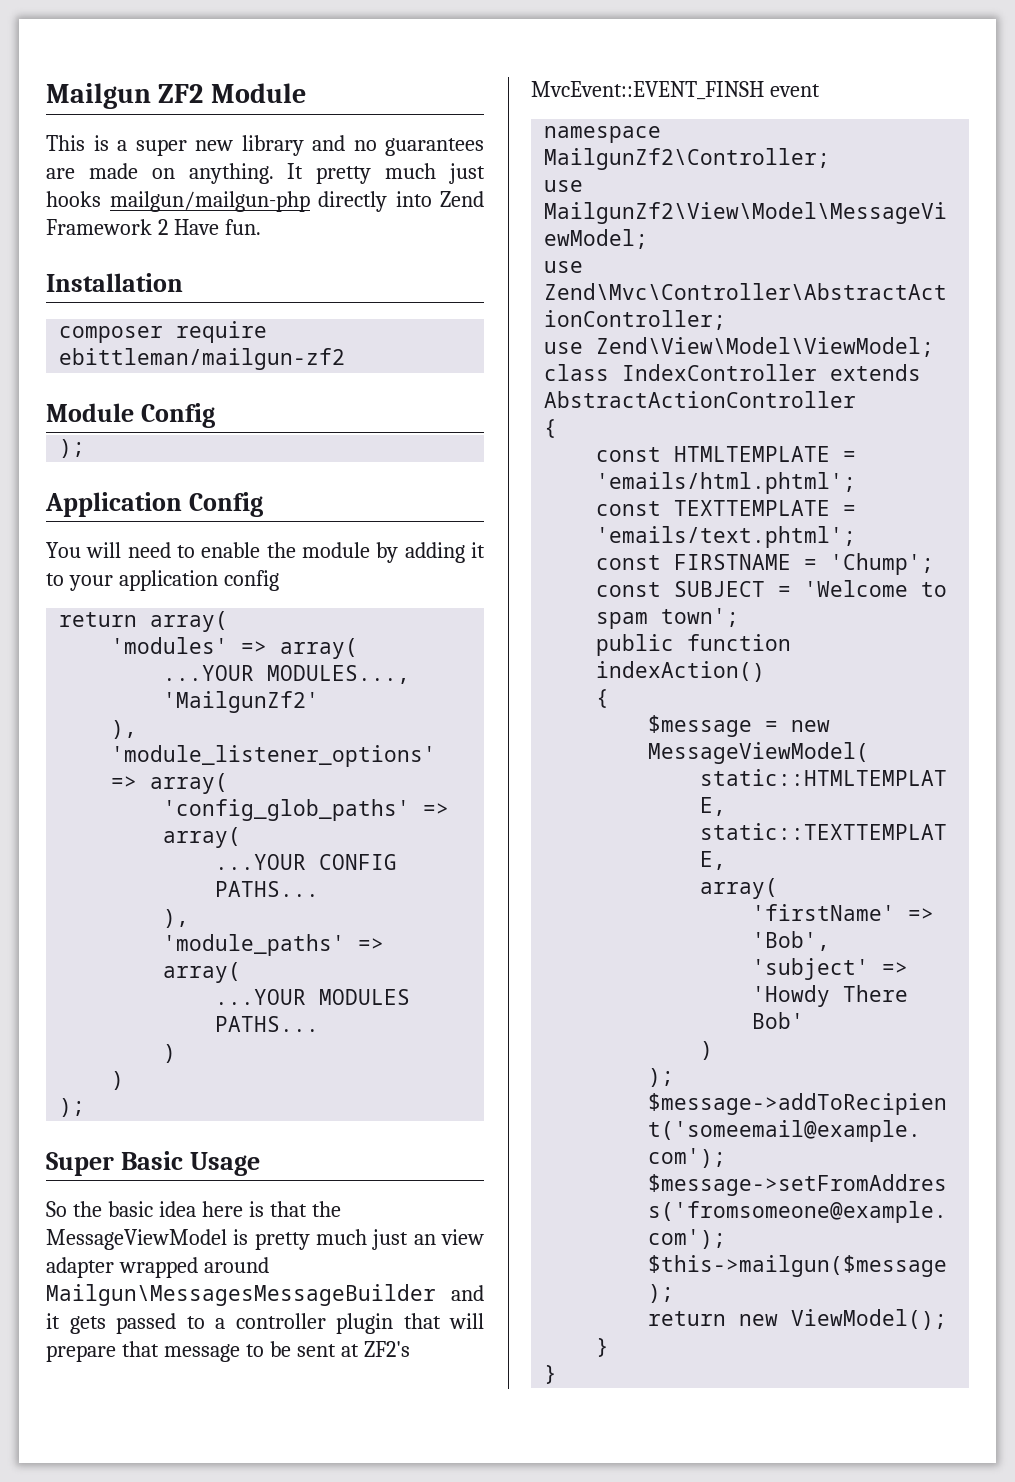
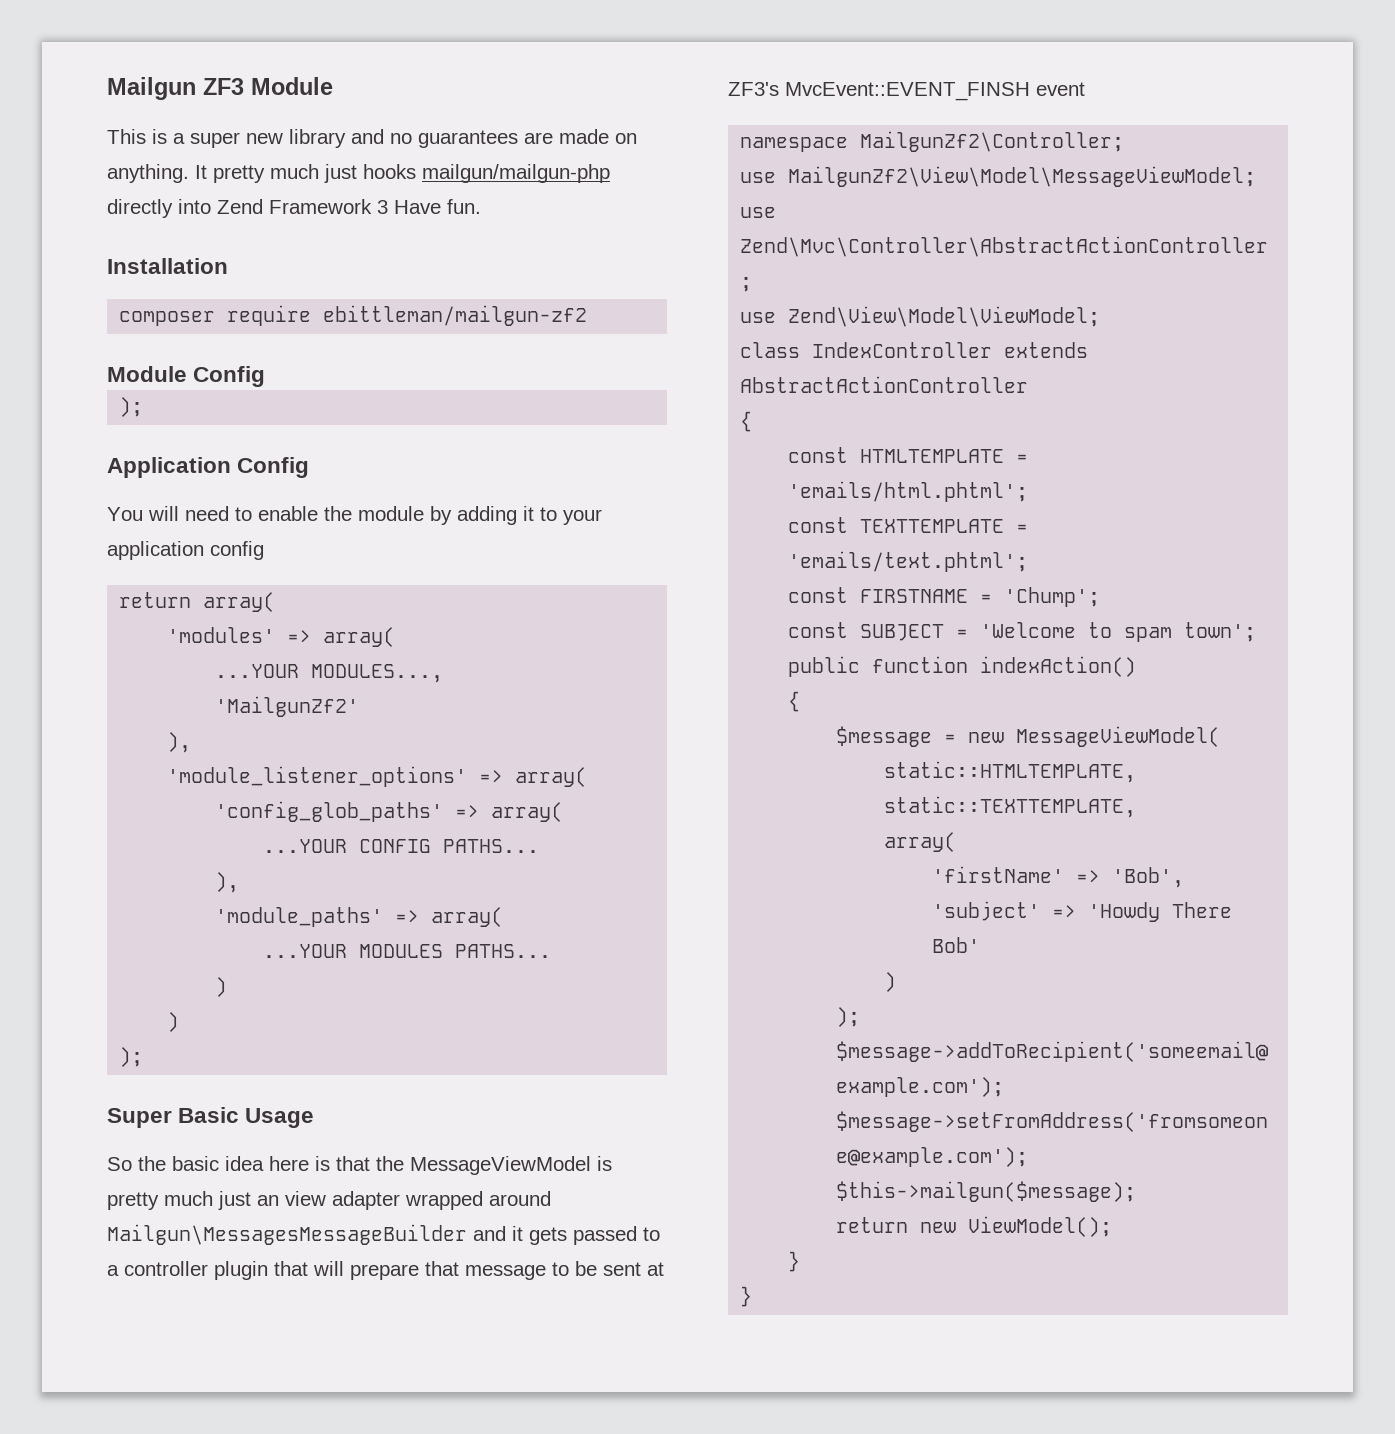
- Mailgun ZF2 Module
+ Mailgun ZF3 Module
- It pretty much just hooks mailgun/mailgun-php directly into Zend Framework 2 Have fun.
+ It pretty much just hooks mailgun/mailgun-php directly into Zend Framework 3 Have fun.
- So the basic idea here is that the MessageViewModel is pretty much just an view adapter wrapped around Mailgun\MessagesMessageBuilder and it gets passed to a controller plugin that will prepare that message to be sent at ZF2's MvcEvent::EVENT_FINSH event
+ So the basic idea here is that the MessageViewModel is pretty much just an view adapter wrapped around Mailgun\MessagesMessageBuilder and it gets passed to a controller plugin that will prepare that message to be sent at ZF3's MvcEvent::EVENT_FINSH event

